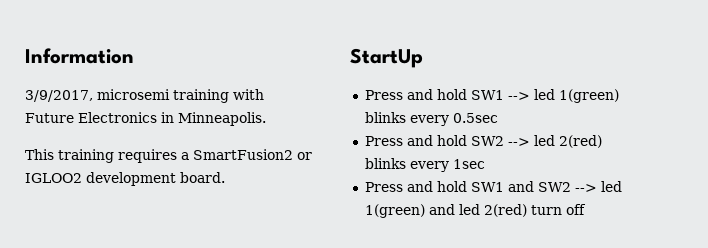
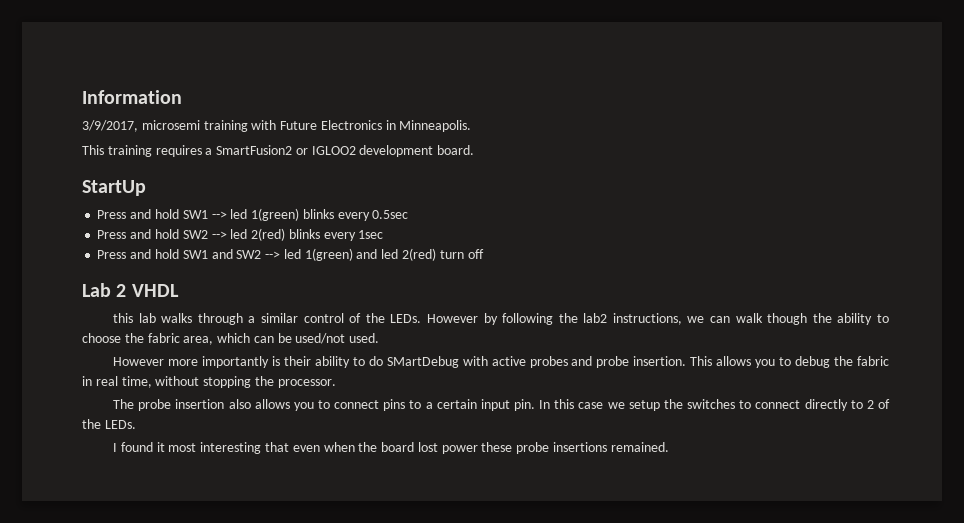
+ Lab 2 VHDL
+ this lab walks through a similar control of the LEDs. However by following the lab2 instructions, we can walk though the ability to choose the fabric area, which can be used/not used.
+ However more importantly is their ability to do SMartDebug with active probes and probe insertion. This allows you to debug the fabric in real time, without stopping the processor.
+ The probe insertion also allows you to connect pins to a certain input pin. In this case we setup the switches to connect directly to 2 of the LEDs.
+ I found it most interesting that even when the board lost power these probe insertions remained.

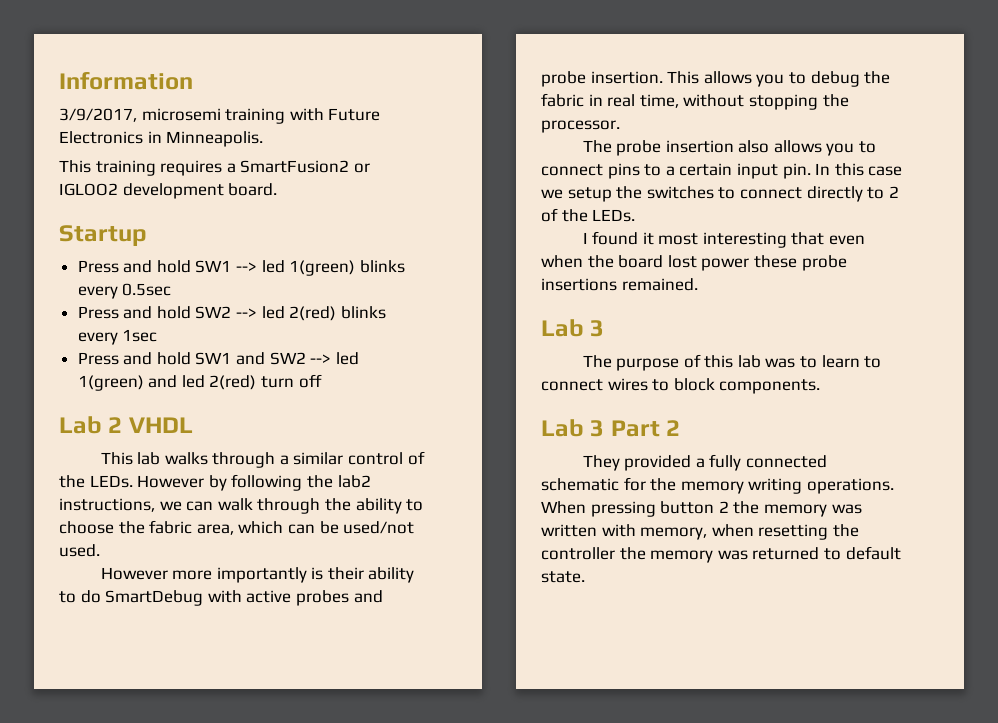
- StartUp
+ Startup
- this lab walks through a similar control of the LEDs.
+ This lab walks through a similar control of the LEDs.
- However by following the lab2 instructions, we can walk though the ability to choose the fabric area, which can be used/not used.
+ However by following the lab2 instructions, we can walk through the ability to choose the fabric area, which can be used/not used.
- However more importantly is their ability to do SMartDebug with active probes and probe insertion.
+ However more importantly is their ability to do SmartDebug with active probes and probe insertion.
  I found it most interesting that even when the board lost power these probe insertions remained.
+ Lab 3
+ The purpose of this lab was to learn to connect wires to block components.
+ Lab 3 Part 2
+ They provided a fully connected schematic for the memory writing operations. When pressing button 2 the memory was written with memory, when resetting the controller the memory was returned to default state.

